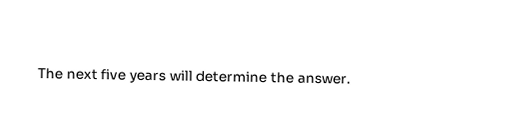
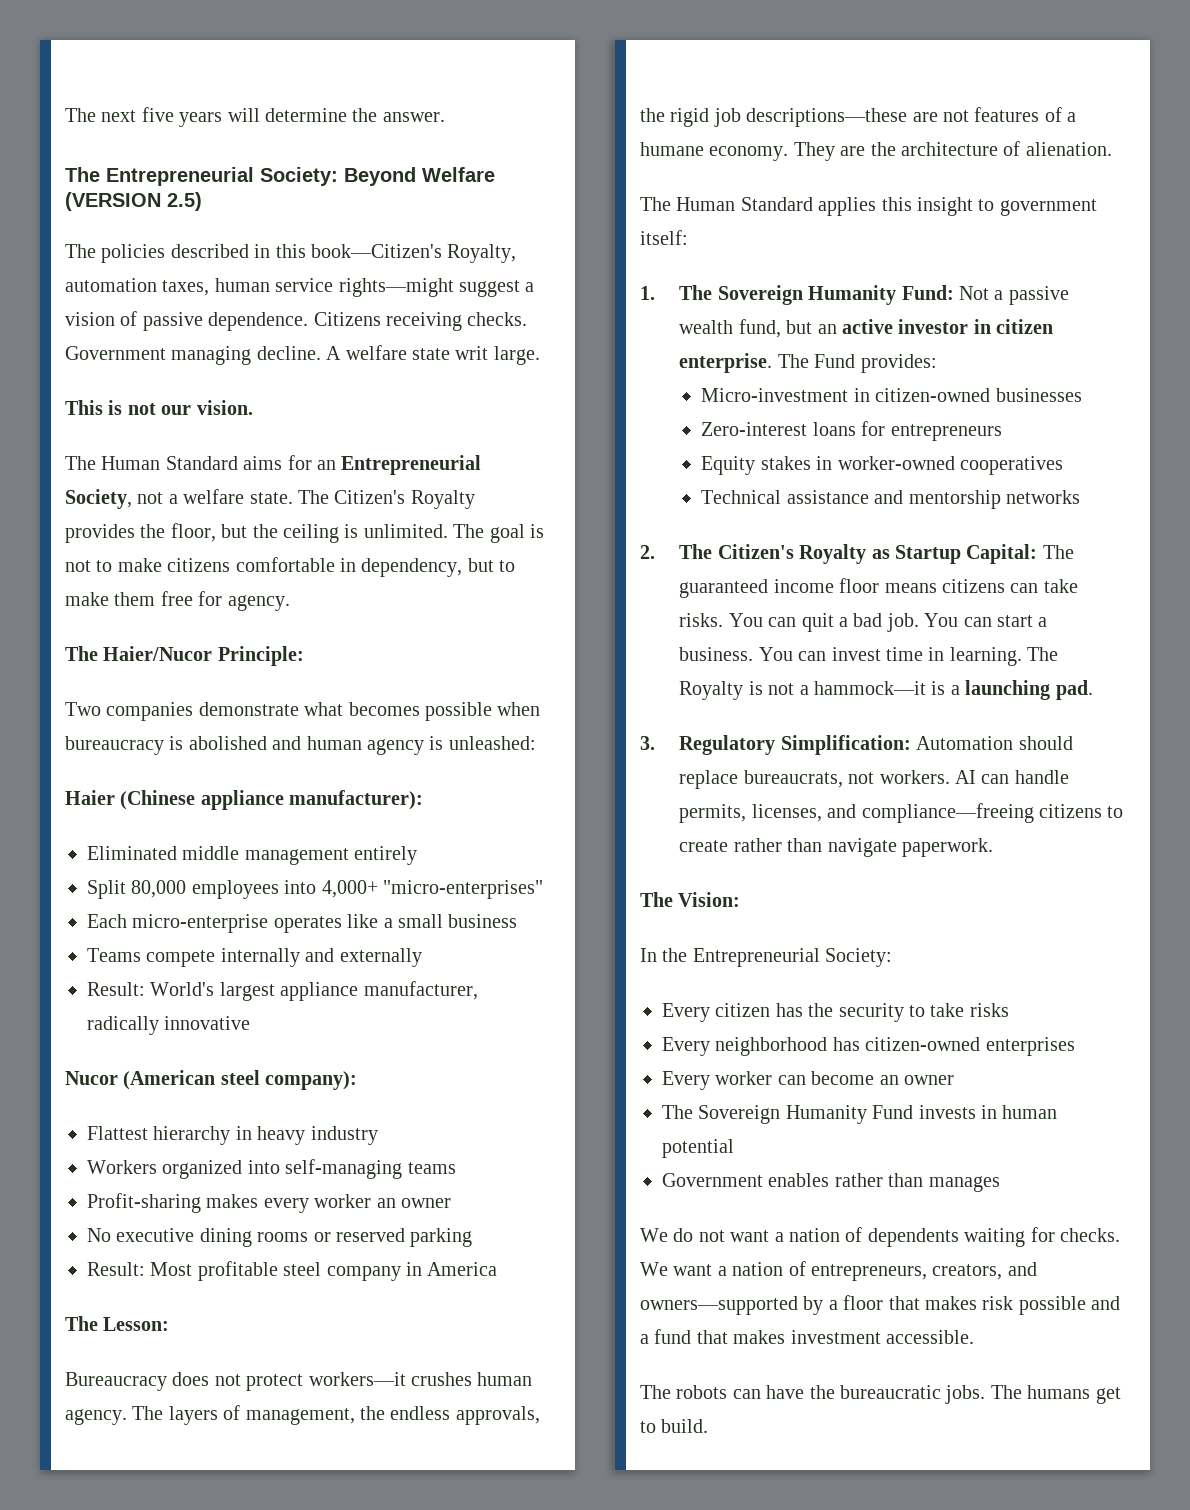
+ The Entrepreneurial Society: Beyond Welfare (VERSION 2.5)
+ The policies described in this book—Citizen's Royalty, automation taxes, human service rights—might suggest a vision of passive dependence. Citizens receiving checks. Government managing decline. A welfare state writ large.
+ This is not our vision.
+ The Human Standard aims for an Entrepreneurial Society, not a welfare state. The Citizen's Royalty provides the floor, but the ceiling is unlimited. The goal is not to make citizens comfortable in dependency, but to make them free for agency.
+ The Haier/Nucor Principle:
+ Two companies demonstrate what becomes possible when bureaucracy is abolished and human agency is unleashed:
+ Haier (Chinese appliance manufacturer):
+ Eliminated middle management entirely
+ Split 80,000 employees into 4,000+ "micro-enterprises"
+ Each micro-enterprise operates like a small business
+ Teams compete internally and externally
+ Result: World's largest appliance manufacturer, radically innovative
+ Nucor (American steel company):
+ Flattest hierarchy in heavy industry
+ Workers organized into self-managing teams
+ Profit-sharing makes every worker an owner
+ No executive dining rooms or reserved parking
+ Result: Most profitable steel company in America
+ The Lesson:
+ Bureaucracy does not protect workers—it crushes human agency. The layers of management, the endless approvals, the rigid job descriptions—these are not features of a humane economy. They are the architecture of alienation.
+ The Human Standard applies this insight to government itself:
+ 1. The Sovereign Humanity Fund: Not a passive wealth fund, but an active investor in citizen enterprise. The Fund provides:
+ Micro-investment in citizen-owned businesses
+ Zero-interest loans for entrepreneurs
+ Equity stakes in worker-owned cooperatives
+ Technical assistance and mentorship networks
+ 2. The Citizen's Royalty as Startup Capital: The guaranteed income floor means citizens can take risks. You can quit a bad job. You can start a business. You can invest time in learning. The Royalty is not a hammock—it is a launching pad.
+ 3. Regulatory Simplification: Automation should replace bureaucrats, not workers. AI can handle permits, licenses, and compliance—freeing citizens to create rather than navigate paperwork.
+ The Vision:
+ In the Entrepreneurial Society:
+ Every citizen has the security to take risks
+ Every neighborhood has citizen-owned enterprises
+ Every worker can become an owner
+ The Sovereign Humanity Fund invests in human potential
+ Government enables rather than manages
+ We do not want a nation of dependents waiting for checks. We want a nation of entrepreneurs, creators, and owners—supported by a floor that makes risk possible and a fund that makes investment accessible.
+ The robots can have the bureaucratic jobs. The humans get to build.

